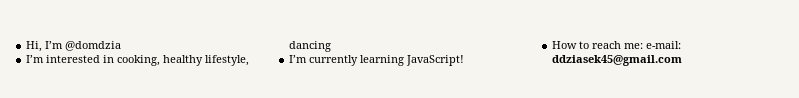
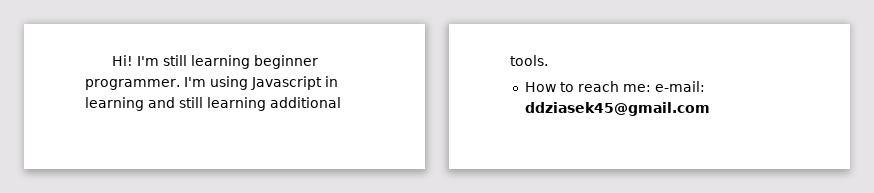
- Hi, I’m @domdzia
- I’m interested in cooking, healthy lifestyle, dancing
- I’m currently learning JavaScript!
+ Hi! I'm still learning beginner programmer. I'm using Javascript in learning and still learning additional tools.

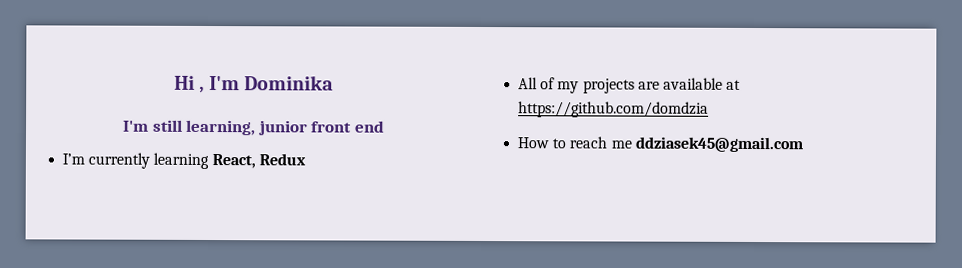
- Hi! I'm still learning beginner programmer. I'm using Javascript in learning and still learning additional tools.
+ Hi , I'm Dominika
+ I'm still learning, junior front end
+ I’m currently learning React, Redux
+ All of my projects are available at https://github.com/domdzia
- How to reach me: e-mail: ddziasek45@gmail.com
+ How to reach me ddziasek45@gmail.com

